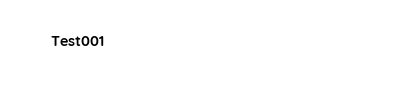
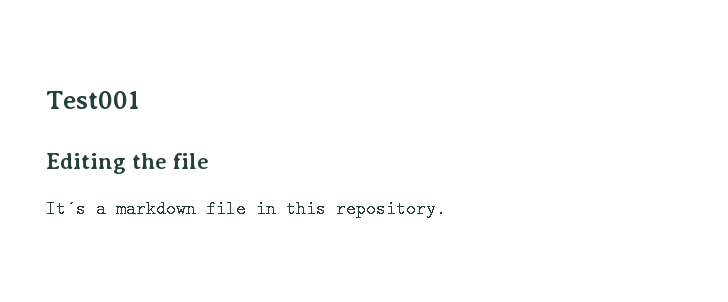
+ Editing the file
+ It´s a markdown file in this repository.

